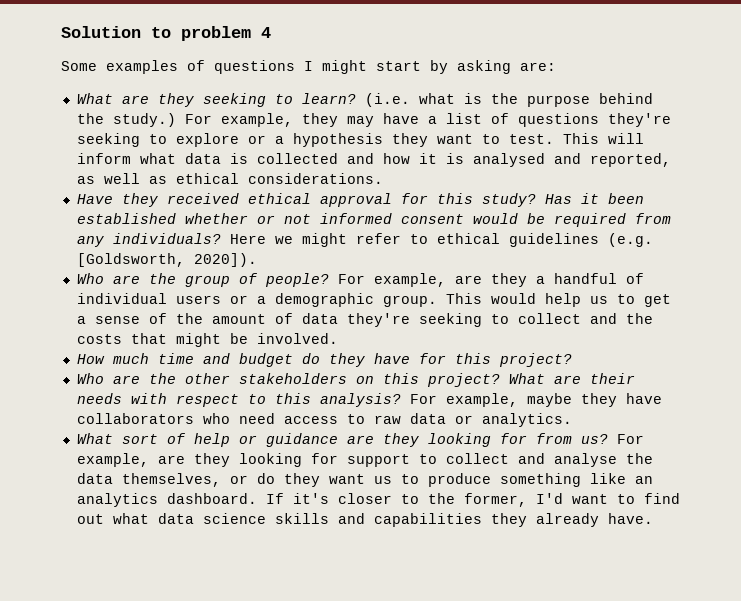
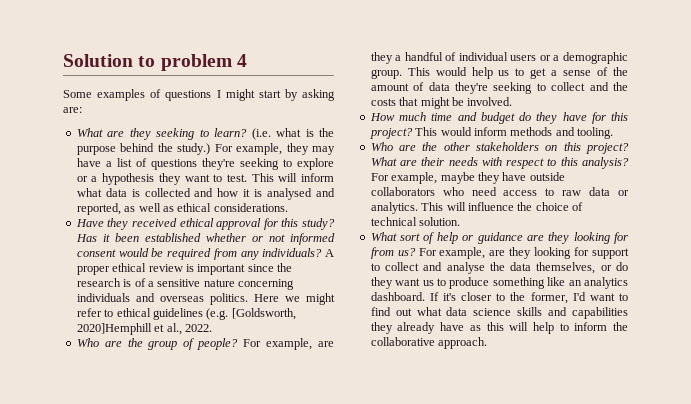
+ A proper ethical review is important since the research is of a sensitive nature concerning individuals and overseas politics.
- Here we might refer to ethical guidelines (e.g. [Goldsworth, 2020]).
+ Here we might refer to ethical guidelines (e.g. [Goldsworth, 2020]Hemphill et al., 2022.
+ This would inform methods and tooling.
- For example, maybe they have collaborators who need access to raw data or analytics.
+ For example, maybe they have outside collaborators who need access to raw data or analytics. This will influence the choice of technical solution.
- If it's closer to the former, I'd want to find out what data science skills and capabilities they already have.
+ If it's closer to the former, I'd want to find out what data science skills and capabilities they already have as this will help to inform the collaborative approach.

